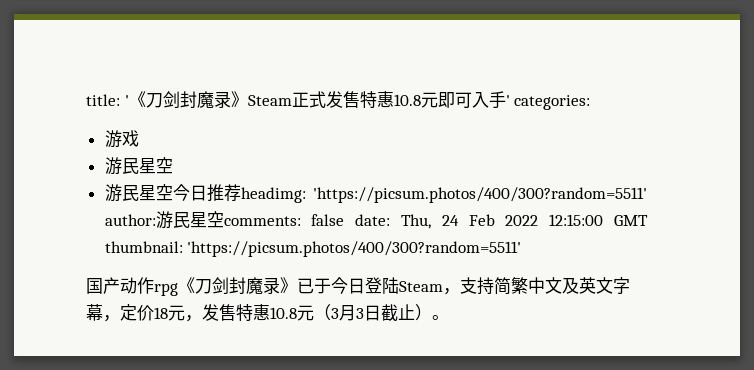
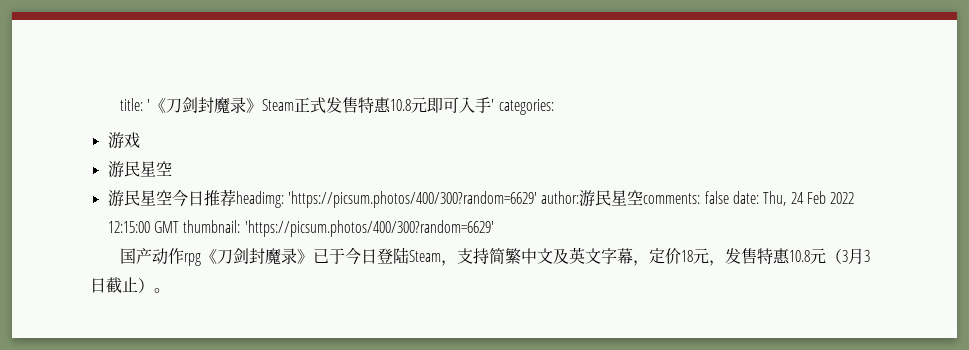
- 游民星空今日推荐headimg: 'https://picsum.photos/400/300?random=5511' author:游民星空comments: false date: Thu, 24 Feb 2022 12:15:00 GMT thumbnail: 'https://picsum.photos/400/300?random=5511'
+ 游民星空今日推荐headimg: 'https://picsum.photos/400/300?random=6629' author:游民星空comments: false date: Thu, 24 Feb 2022 12:15:00 GMT thumbnail: 'https://picsum.photos/400/300?random=6629'

